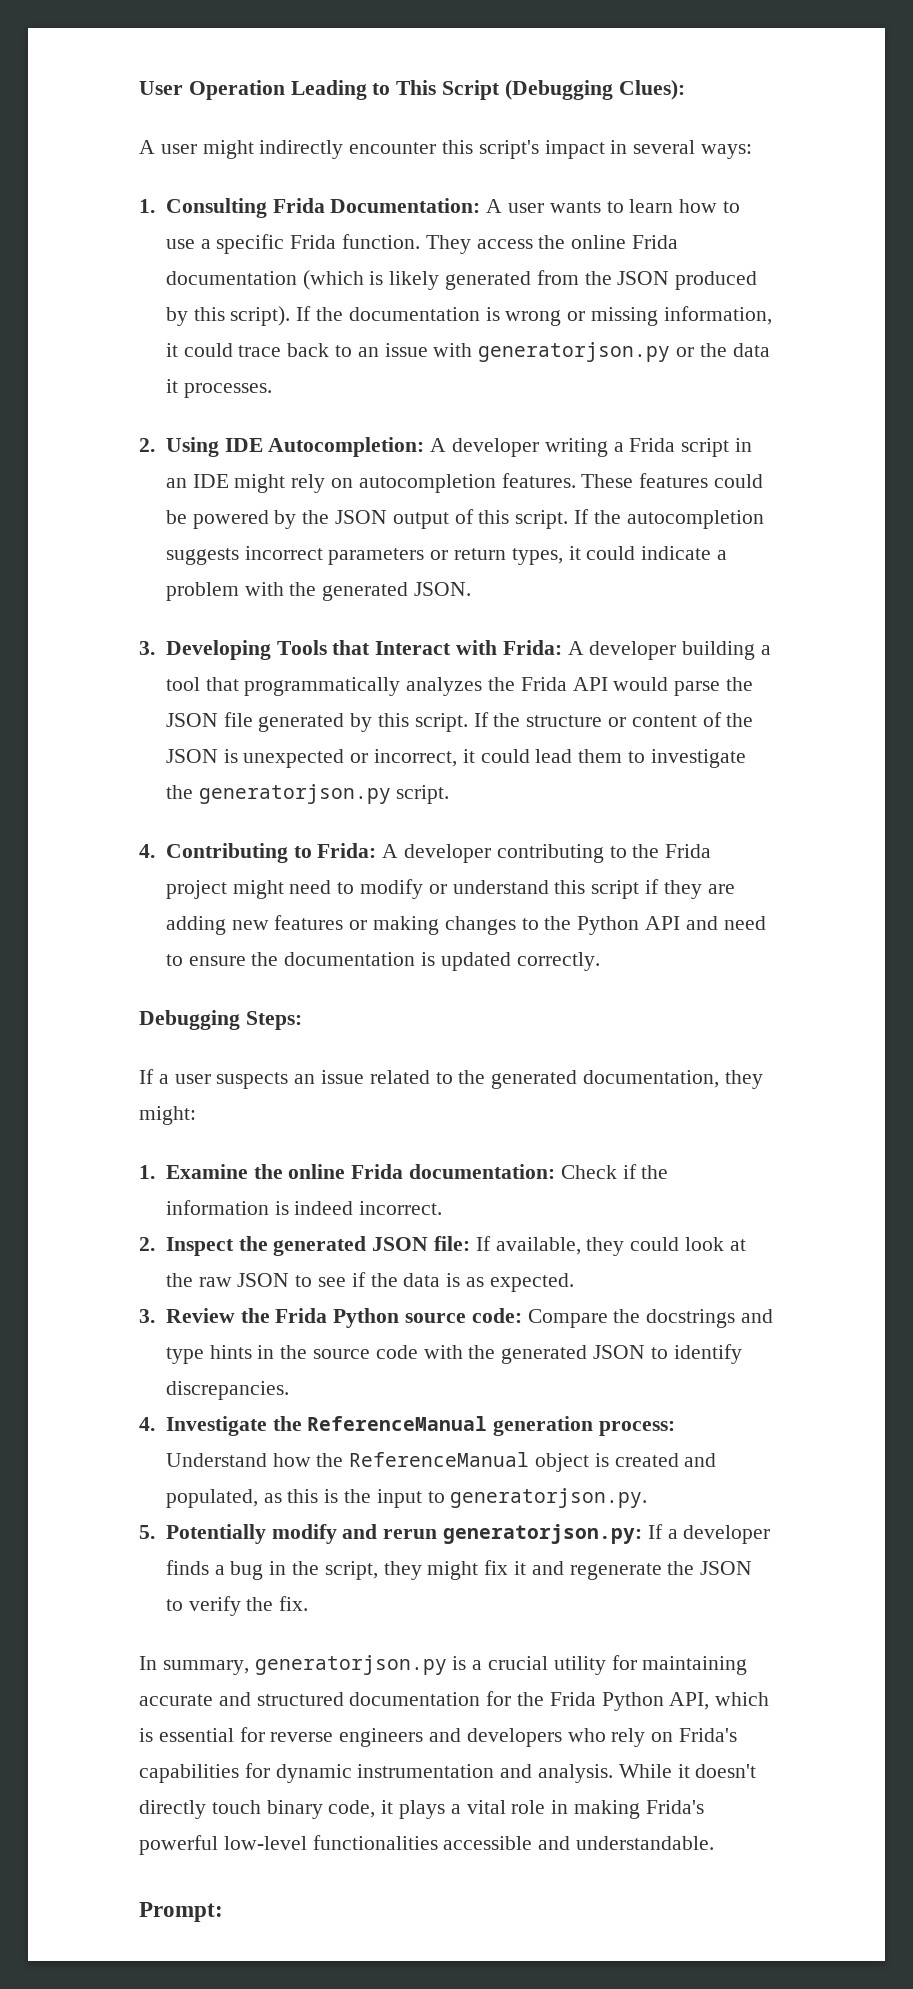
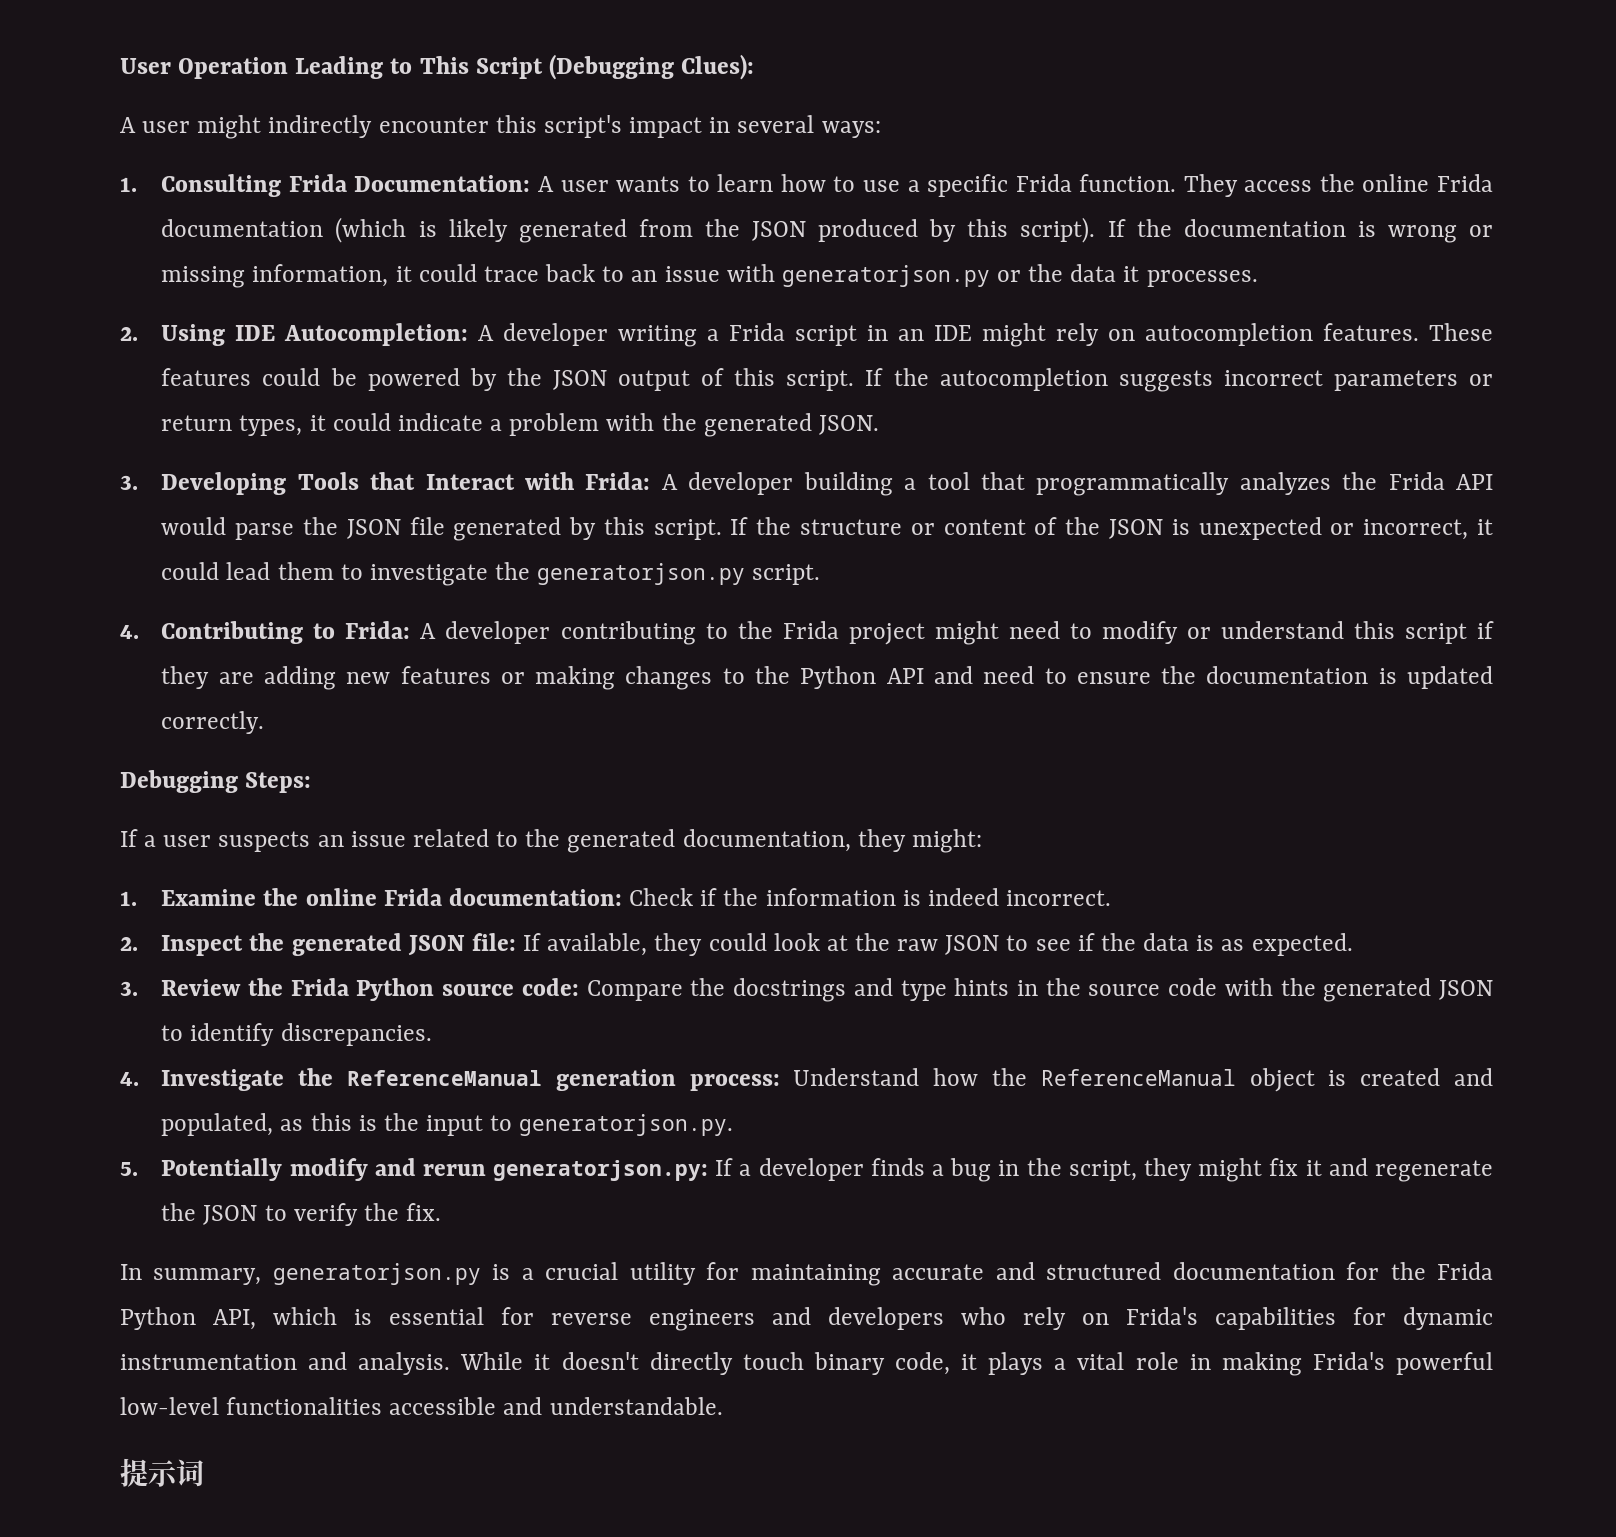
- Prompt:
+ 提示词

